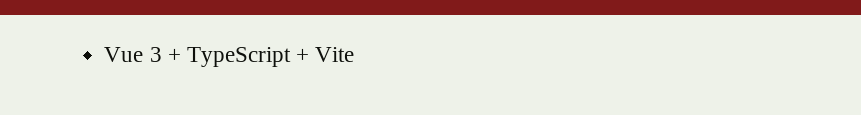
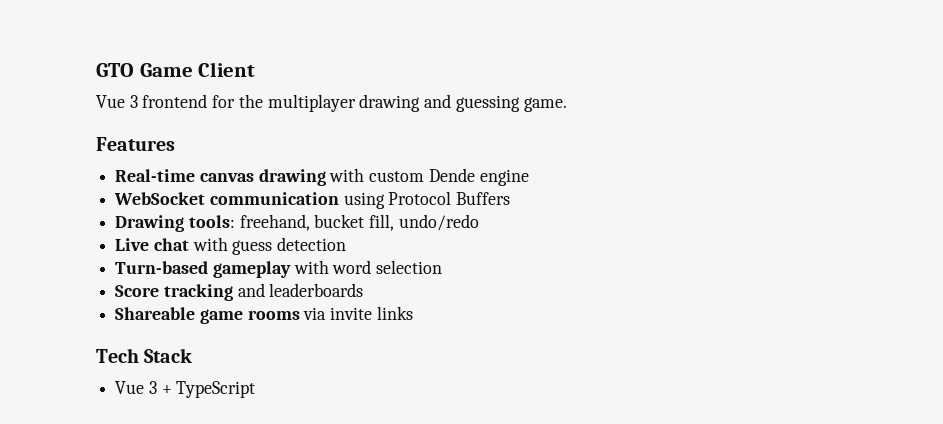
+ GTO Game Client
+ Vue 3 frontend for the multiplayer drawing and guessing game.
+ Features
+ Real-time canvas drawing with custom Dende engine
+ WebSocket communication using Protocol Buffers
+ Drawing tools: freehand, bucket fill, undo/redo
+ Live chat with guess detection
+ Turn-based gameplay with word selection
+ Score tracking and leaderboards
+ Shareable game rooms via invite links
+ Tech Stack
- Vue 3 + TypeScript + Vite
+ Vue 3 + TypeScript

